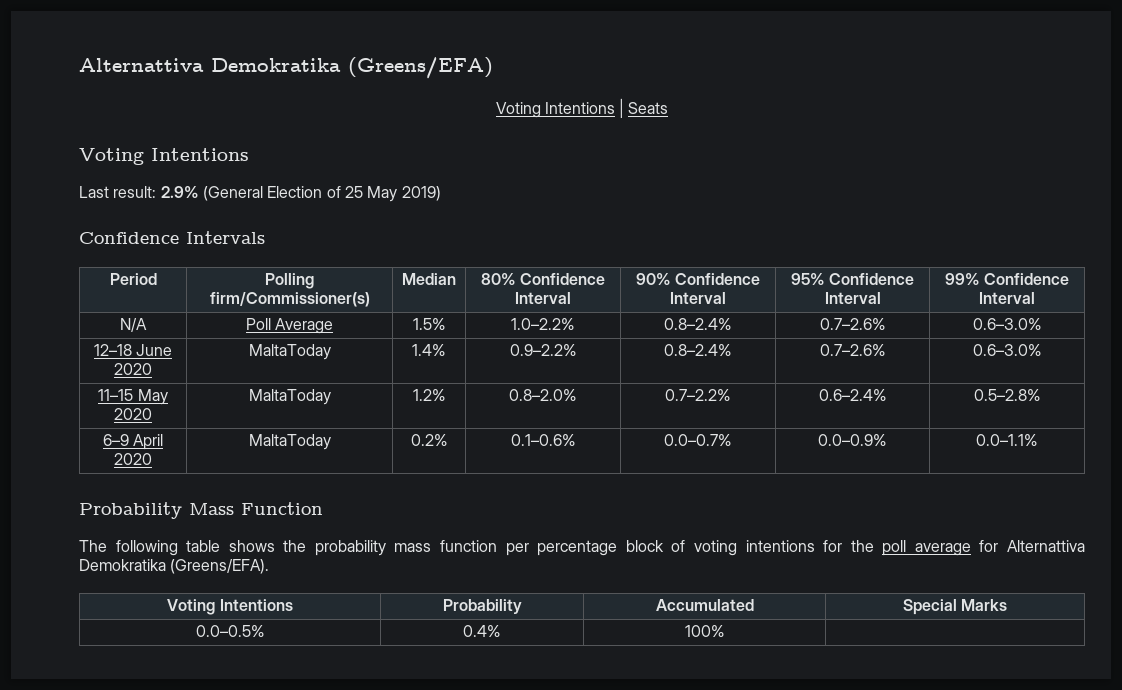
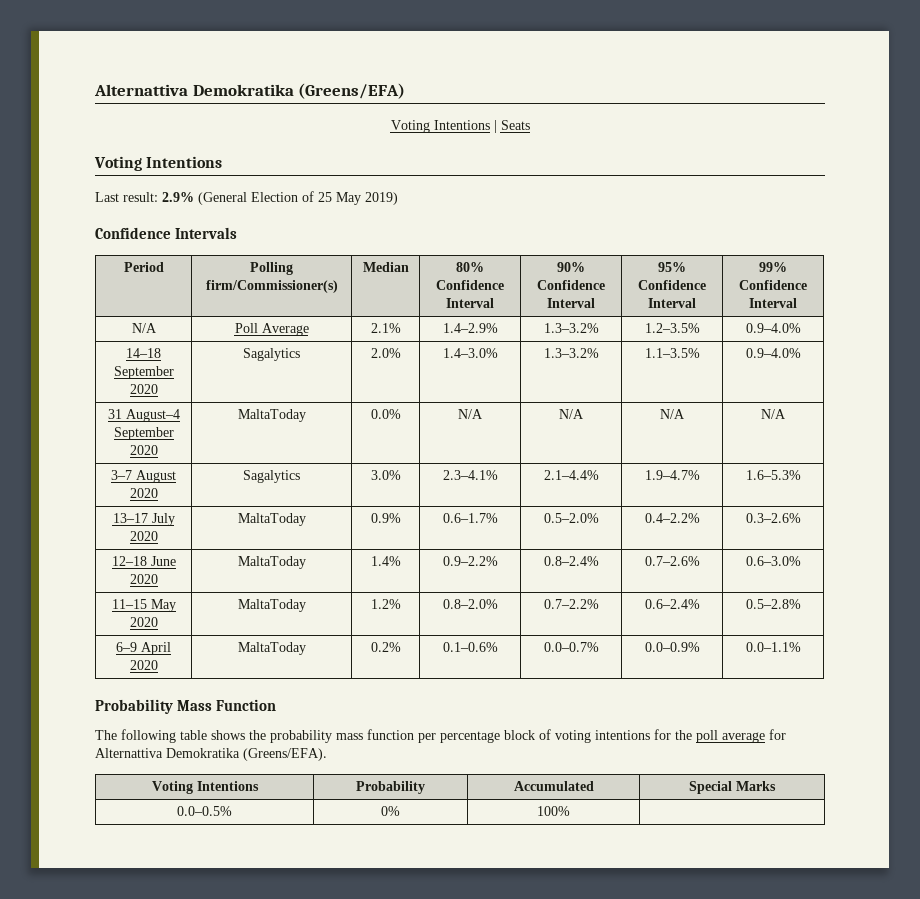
- N/A | Poll Average | 1.5% | 1.0–2.2% | 0.8–2.4% | 0.7–2.6% | 0.6–3.0%
+ N/A | Poll Average | 2.1% | 1.4–2.9% | 1.3–3.2% | 1.2–3.5% | 0.9–4.0%
+ 14–18 September 2020 | Sagalytics | 2.0% | 1.4–3.0% | 1.3–3.2% | 1.1–3.5% | 0.9–4.0%
+ 31 August–4 September 2020 | MaltaToday | 0.0% | N/A | N/A | N/A | N/A
+ 3–7 August 2020 | Sagalytics | 3.0% | 2.3–4.1% | 2.1–4.4% | 1.9–4.7% | 1.6–5.3%
+ 13–17 July 2020 | MaltaToday | 0.9% | 0.6–1.7% | 0.5–2.0% | 0.4–2.2% | 0.3–2.6%
- 0.0–0.5% | 0.4% | 100% |
+ 0.0–0.5% | 0% | 100% |

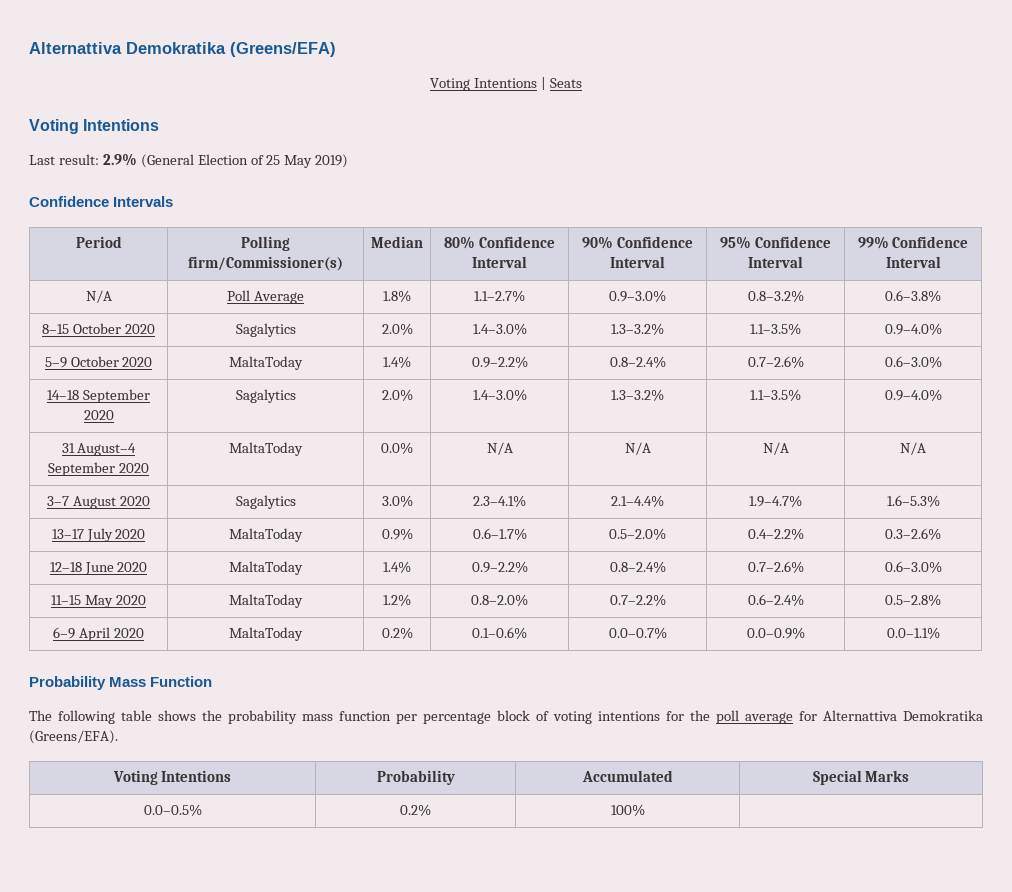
- N/A | Poll Average | 2.1% | 1.4–2.9% | 1.3–3.2% | 1.2–3.5% | 0.9–4.0%
+ N/A | Poll Average | 1.8% | 1.1–2.7% | 0.9–3.0% | 0.8–3.2% | 0.6–3.8%
+ 8–15 October 2020 | Sagalytics | 2.0% | 1.4–3.0% | 1.3–3.2% | 1.1–3.5% | 0.9–4.0%
+ 5–9 October 2020 | MaltaToday | 1.4% | 0.9–2.2% | 0.8–2.4% | 0.7–2.6% | 0.6–3.0%
- 0.0–0.5% | 0% | 100% |
+ 0.0–0.5% | 0.2% | 100% |

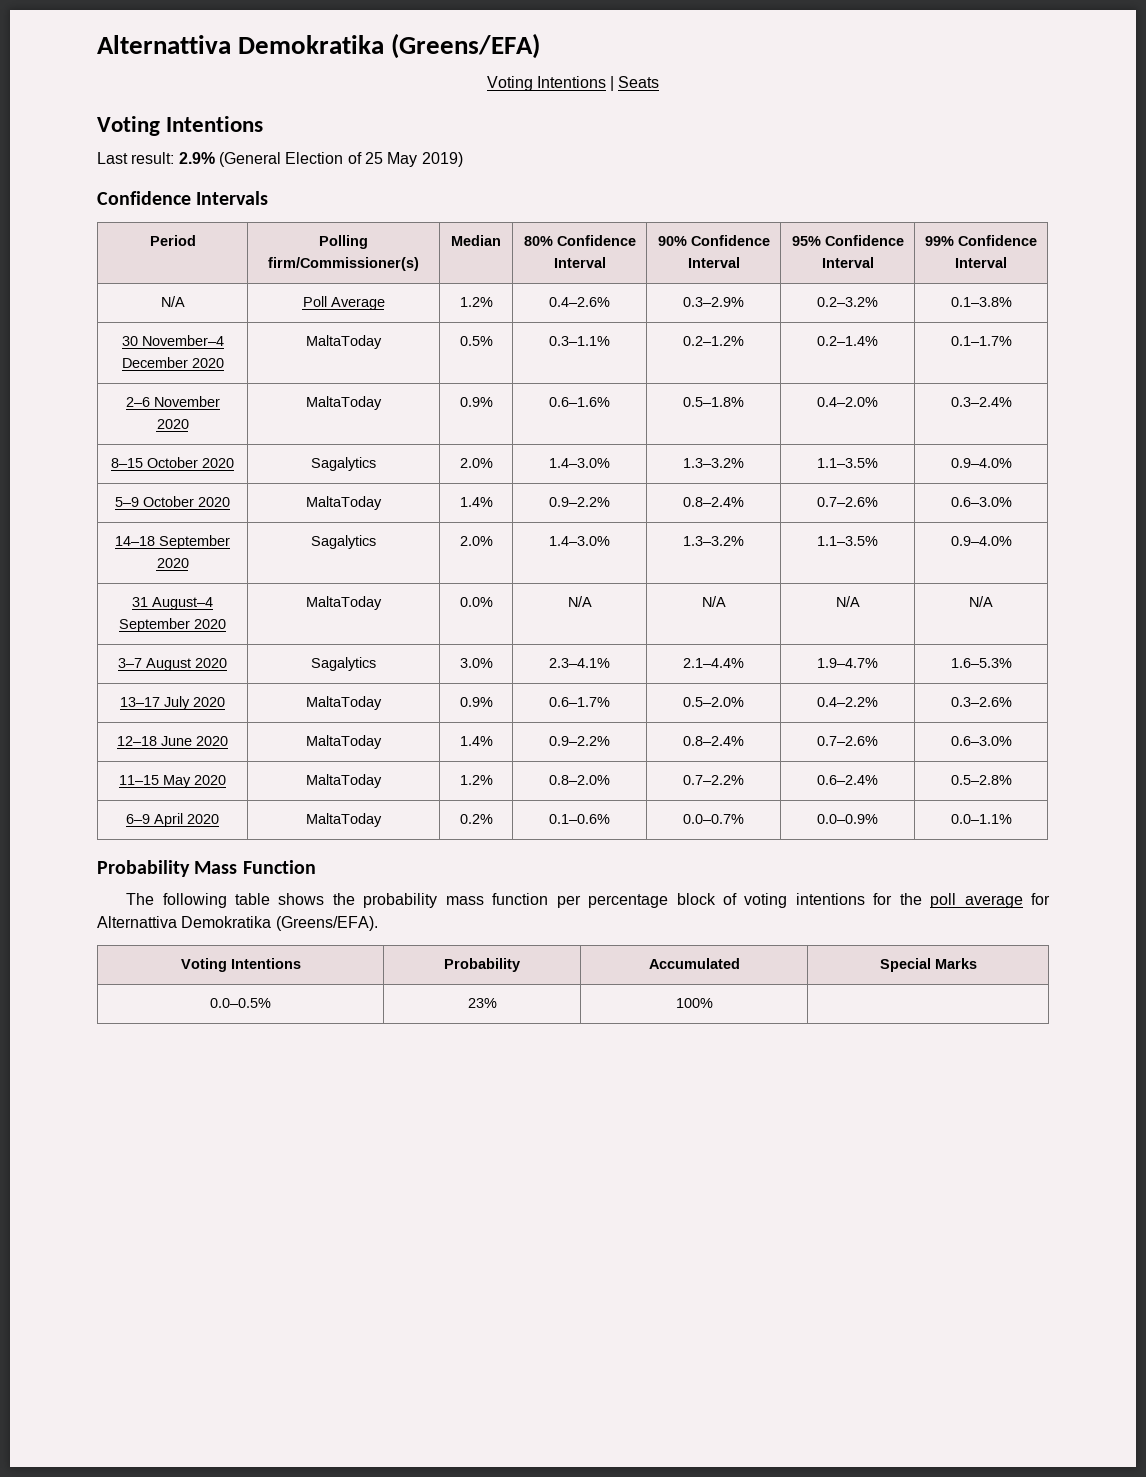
- N/A | Poll Average | 1.8% | 1.1–2.7% | 0.9–3.0% | 0.8–3.2% | 0.6–3.8%
+ N/A | Poll Average | 1.2% | 0.4–2.6% | 0.3–2.9% | 0.2–3.2% | 0.1–3.8%
+ 30 November–4 December 2020 | MaltaToday | 0.5% | 0.3–1.1% | 0.2–1.2% | 0.2–1.4% | 0.1–1.7%
+ 2–6 November 2020 | MaltaToday | 0.9% | 0.6–1.6% | 0.5–1.8% | 0.4–2.0% | 0.3–2.4%
- 0.0–0.5% | 0.2% | 100% |
+ 0.0–0.5% | 23% | 100% |

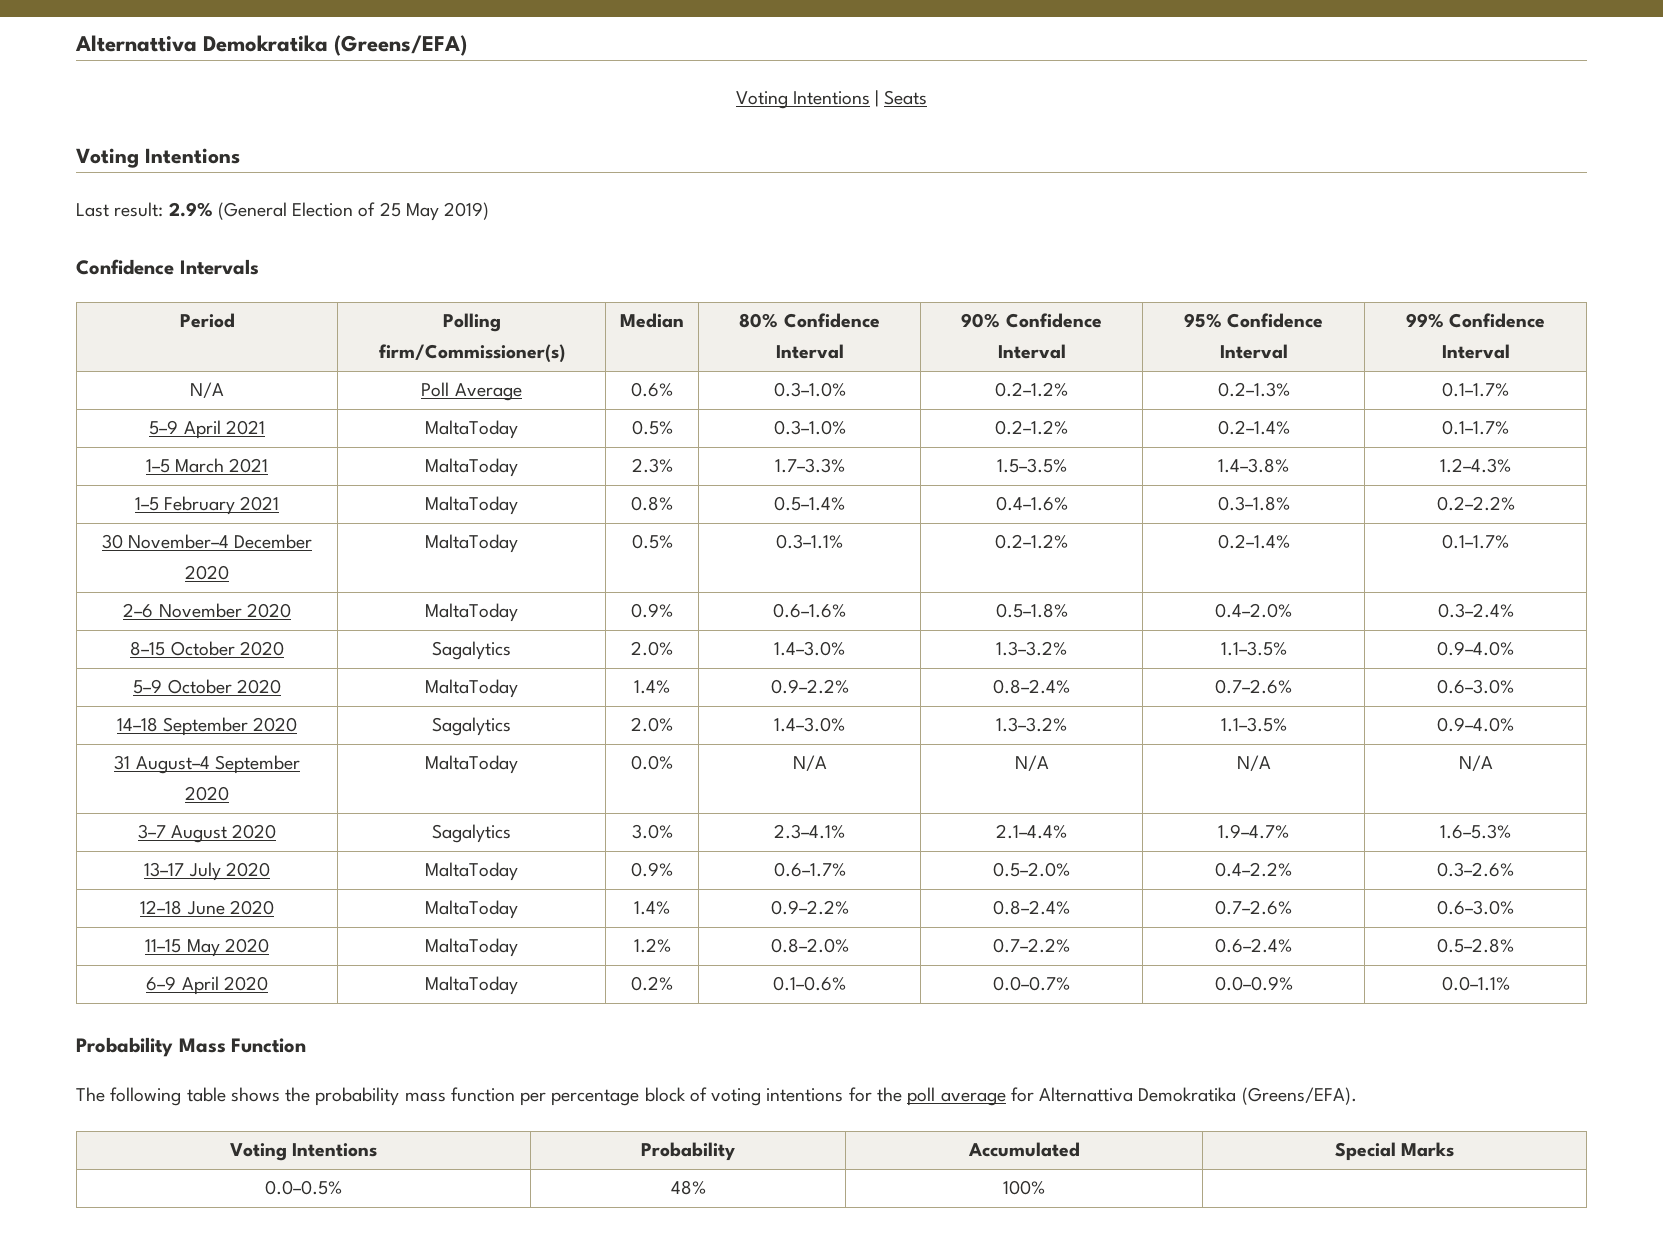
- N/A | Poll Average | 1.2% | 0.4–2.6% | 0.3–2.9% | 0.2–3.2% | 0.1–3.8%
+ N/A | Poll Average | 0.6% | 0.3–1.0% | 0.2–1.2% | 0.2–1.3% | 0.1–1.7%
+ 5–9 April 2021 | MaltaToday | 0.5% | 0.3–1.0% | 0.2–1.2% | 0.2–1.4% | 0.1–1.7%
+ 1–5 March 2021 | MaltaToday | 2.3% | 1.7–3.3% | 1.5–3.5% | 1.4–3.8% | 1.2–4.3%
+ 1–5 February 2021 | MaltaToday | 0.8% | 0.5–1.4% | 0.4–1.6% | 0.3–1.8% | 0.2–2.2%
- 0.0–0.5% | 23% | 100% |
+ 0.0–0.5% | 48% | 100% |

